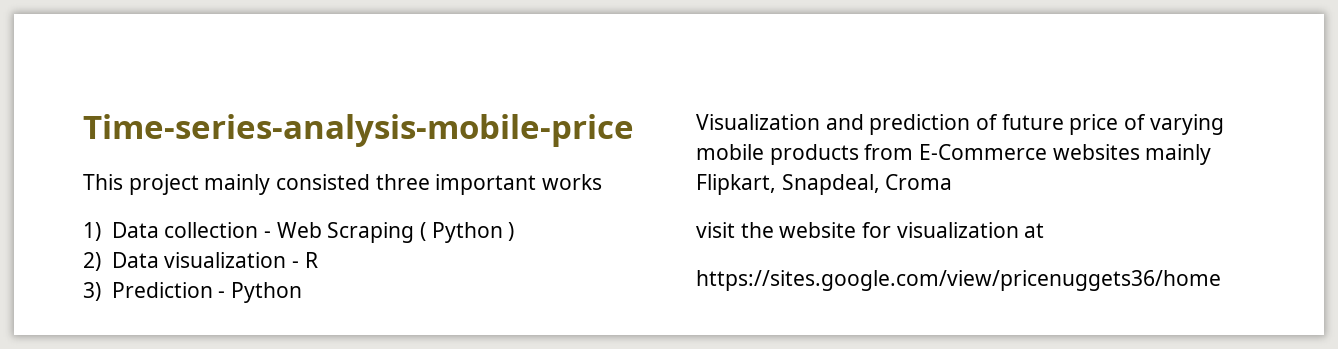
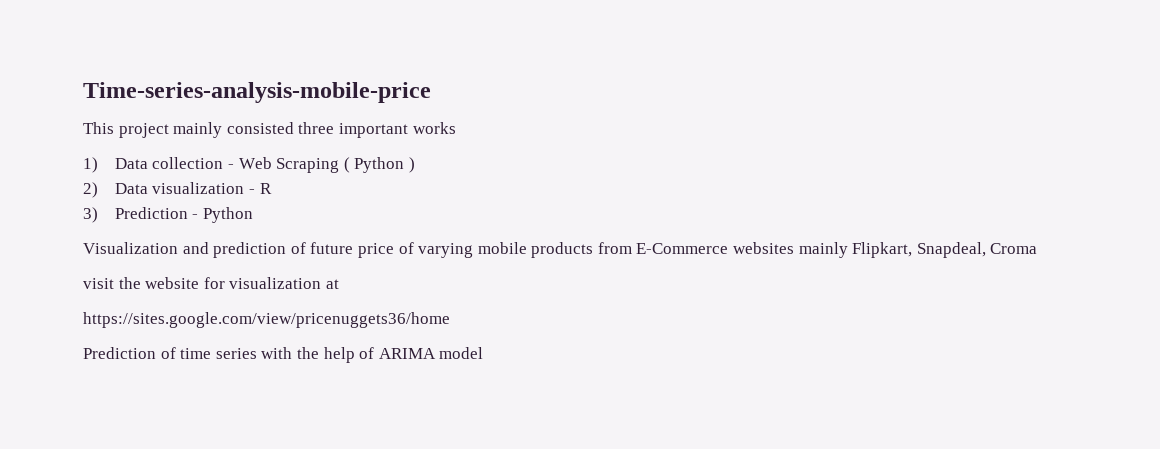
+ Prediction of time series with the help of ARIMA model

